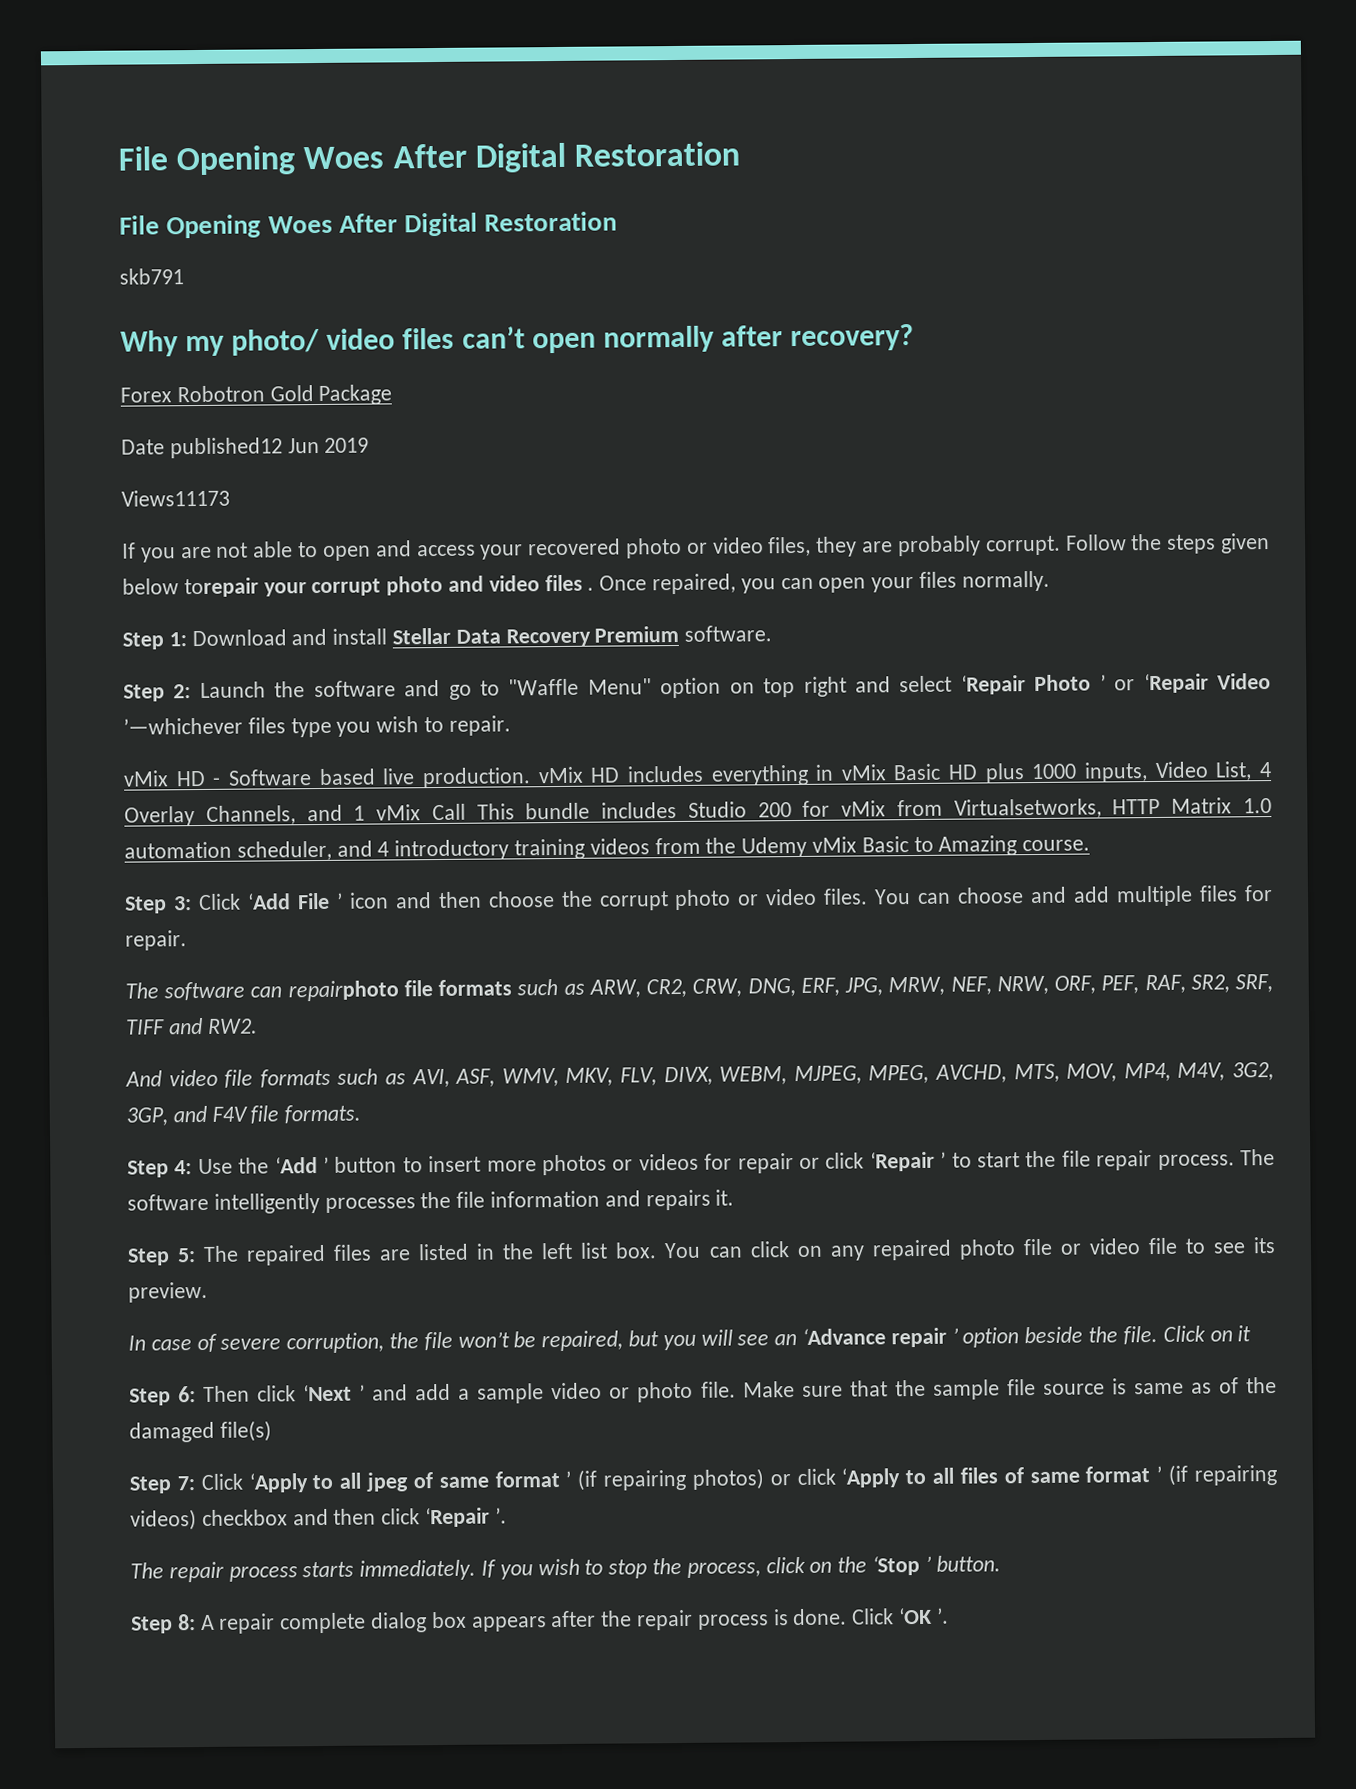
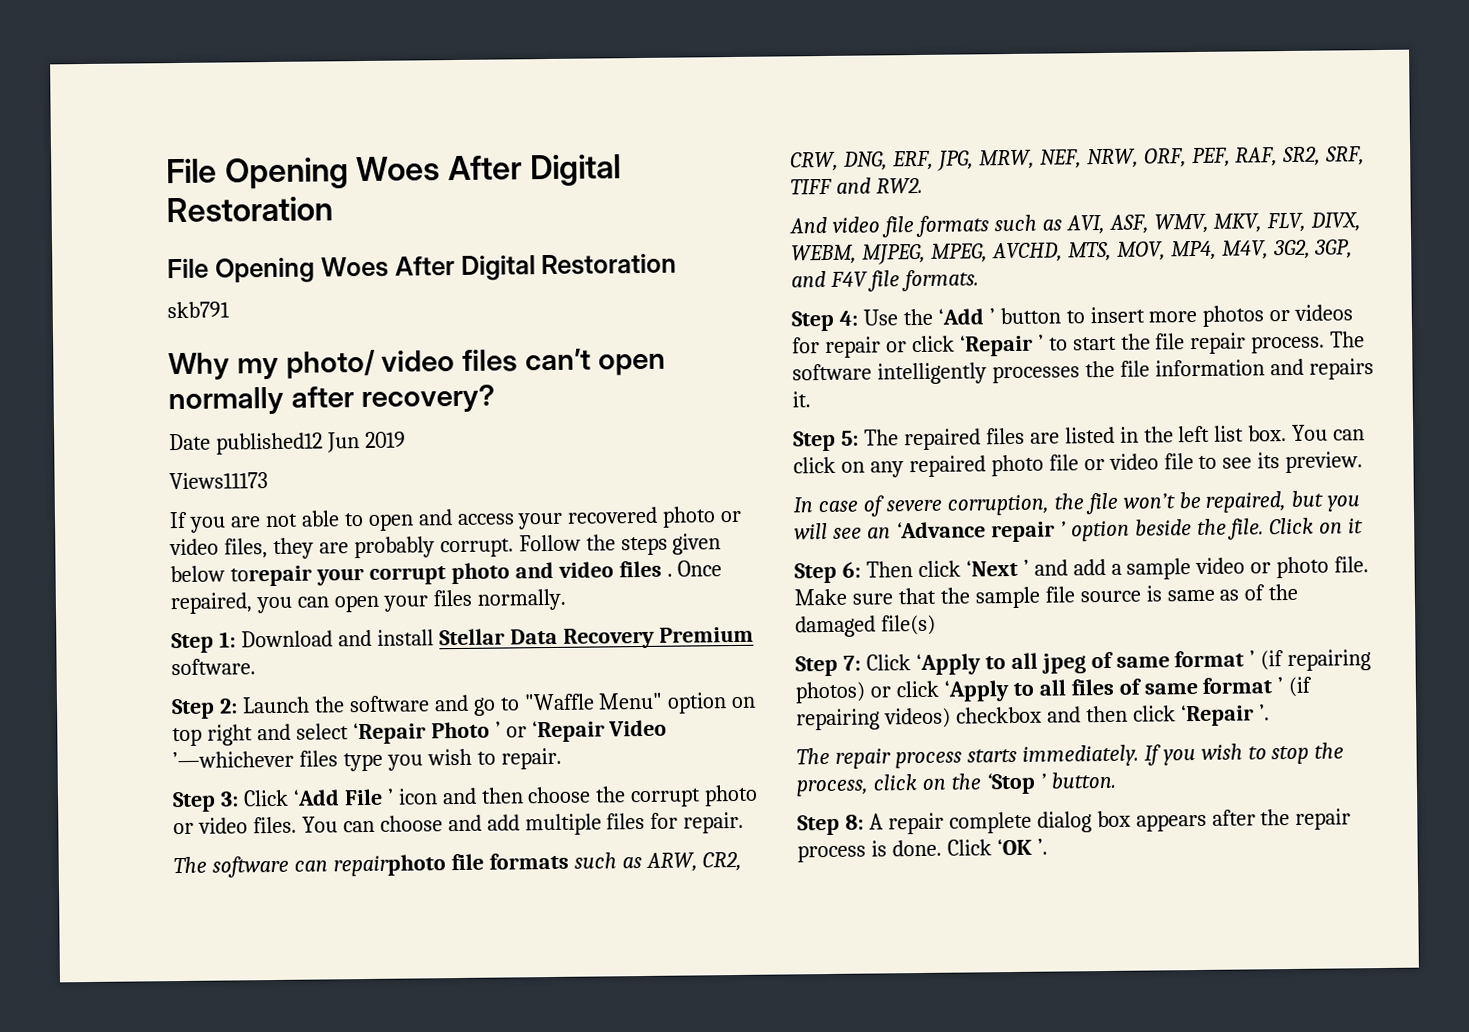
- Forex Robotron Gold Package
- vMix HD - Software based live production. vMix HD includes everything in vMix Basic HD plus 1000 inputs, Video List, 4 Overlay Channels, and 1 vMix Call This bundle includes Studio 200 for vMix from Virtualsetworks, HTTP Matrix 1.0 automation scheduler, and 4 introductory training videos from the Udemy vMix Basic to Amazing course.

